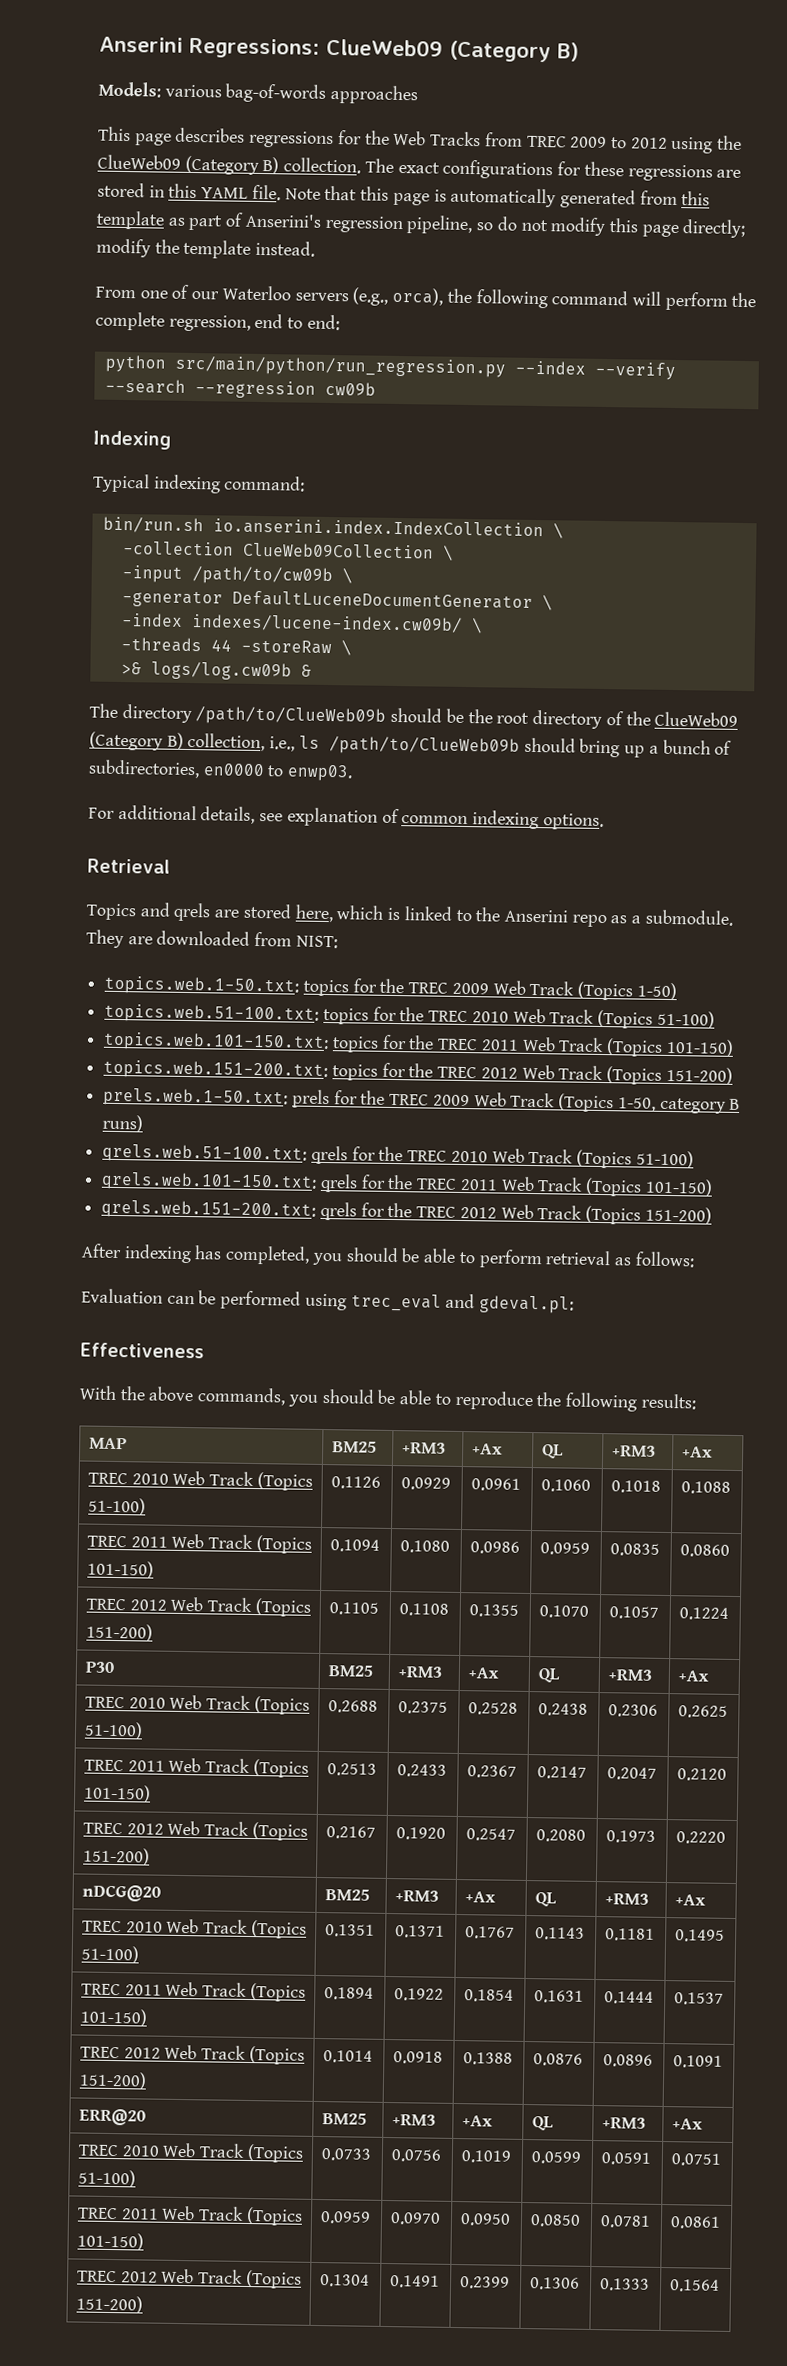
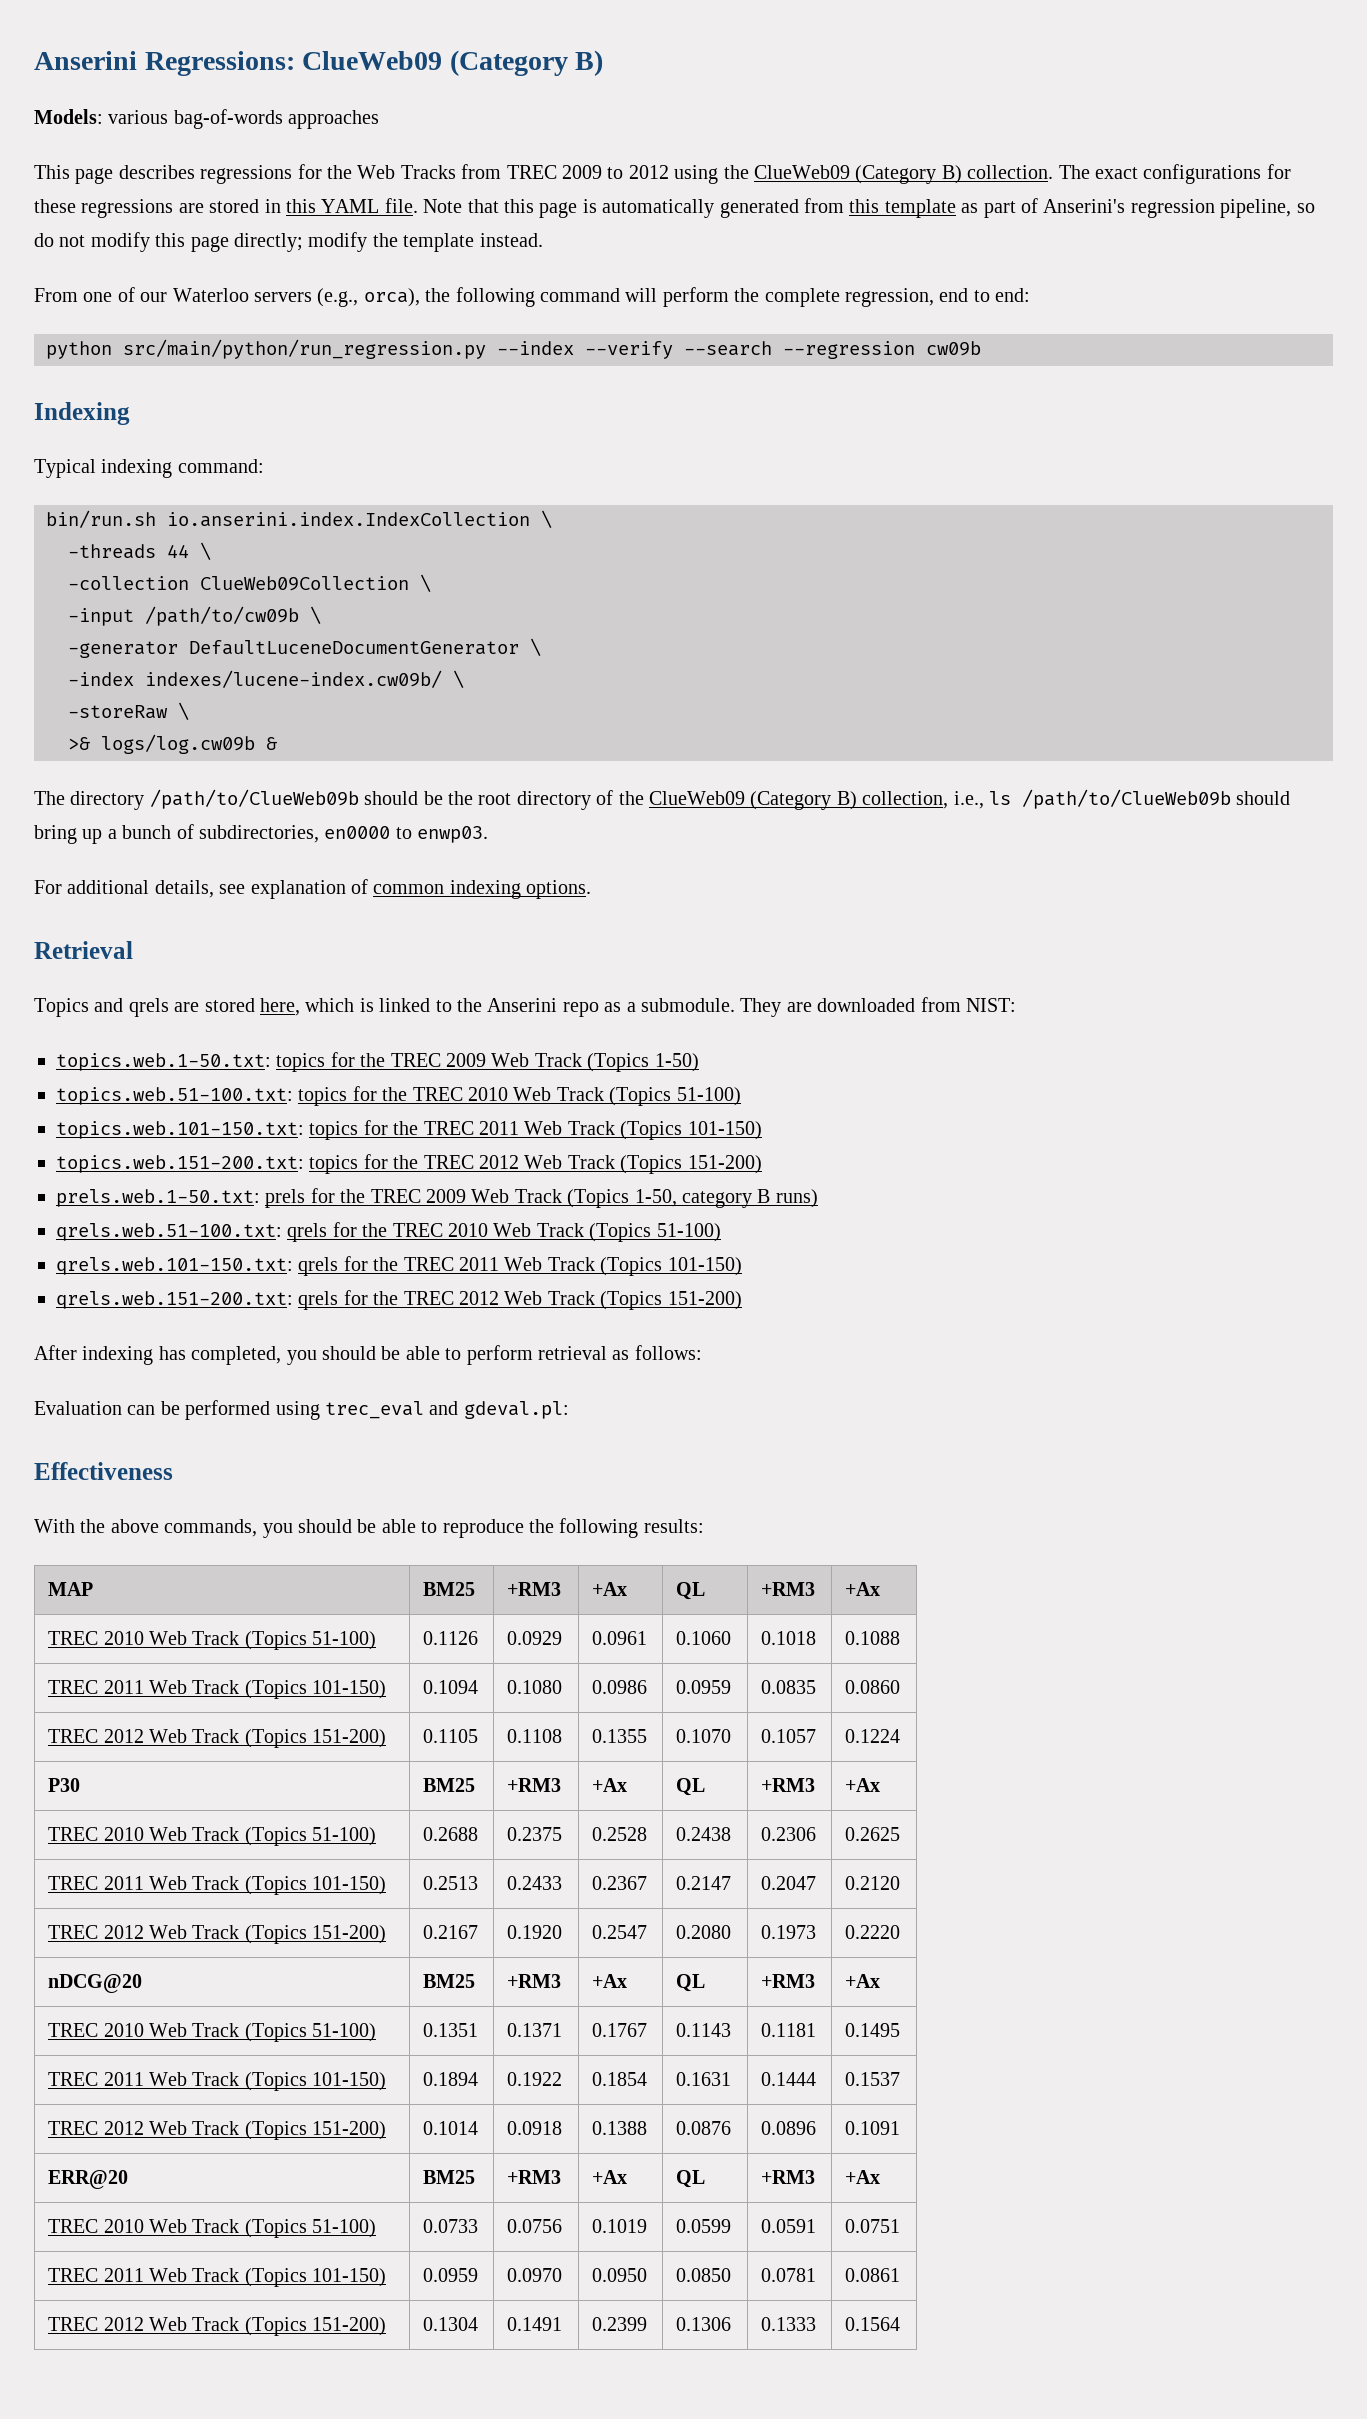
+ -threads 44 \
- -threads 44 -storeRaw \
+ -storeRaw \

